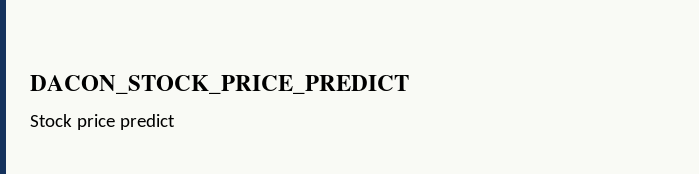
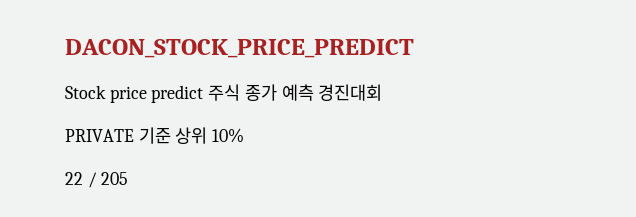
- Stock price predict
+ Stock price predict 주식 종가 예측 경진대회
+ PRIVATE 기준 상위 10%
+ 22 / 205

